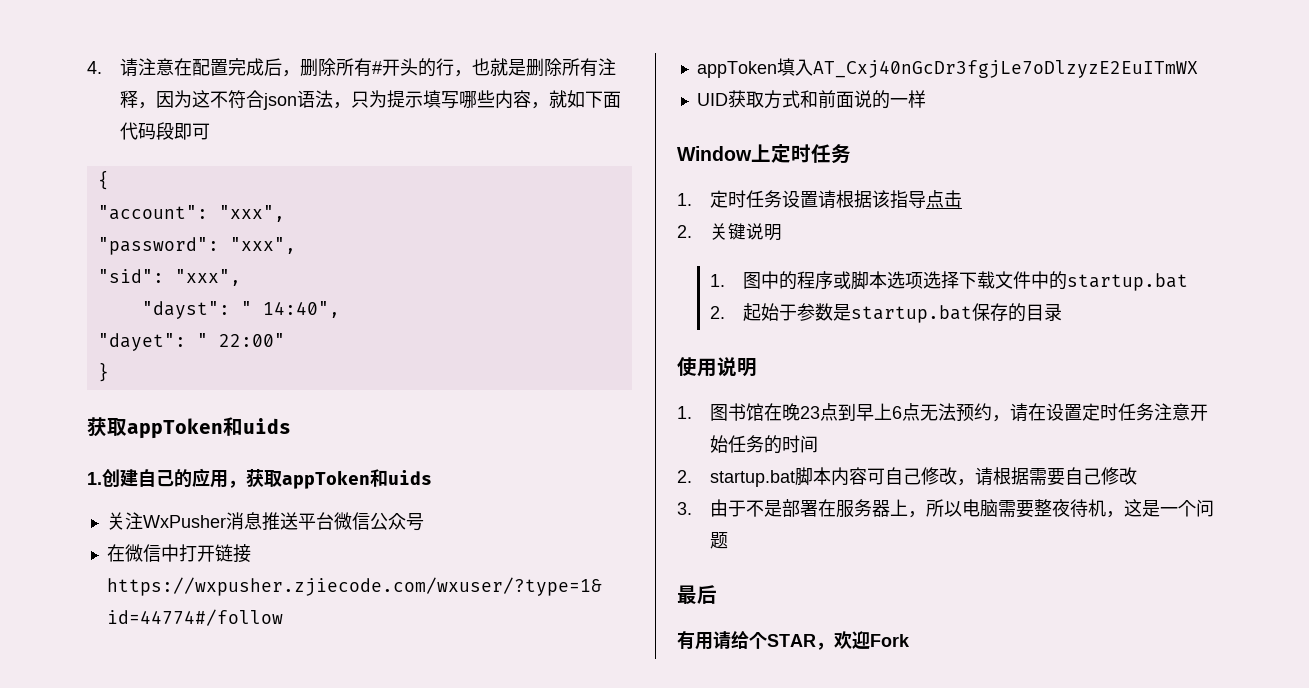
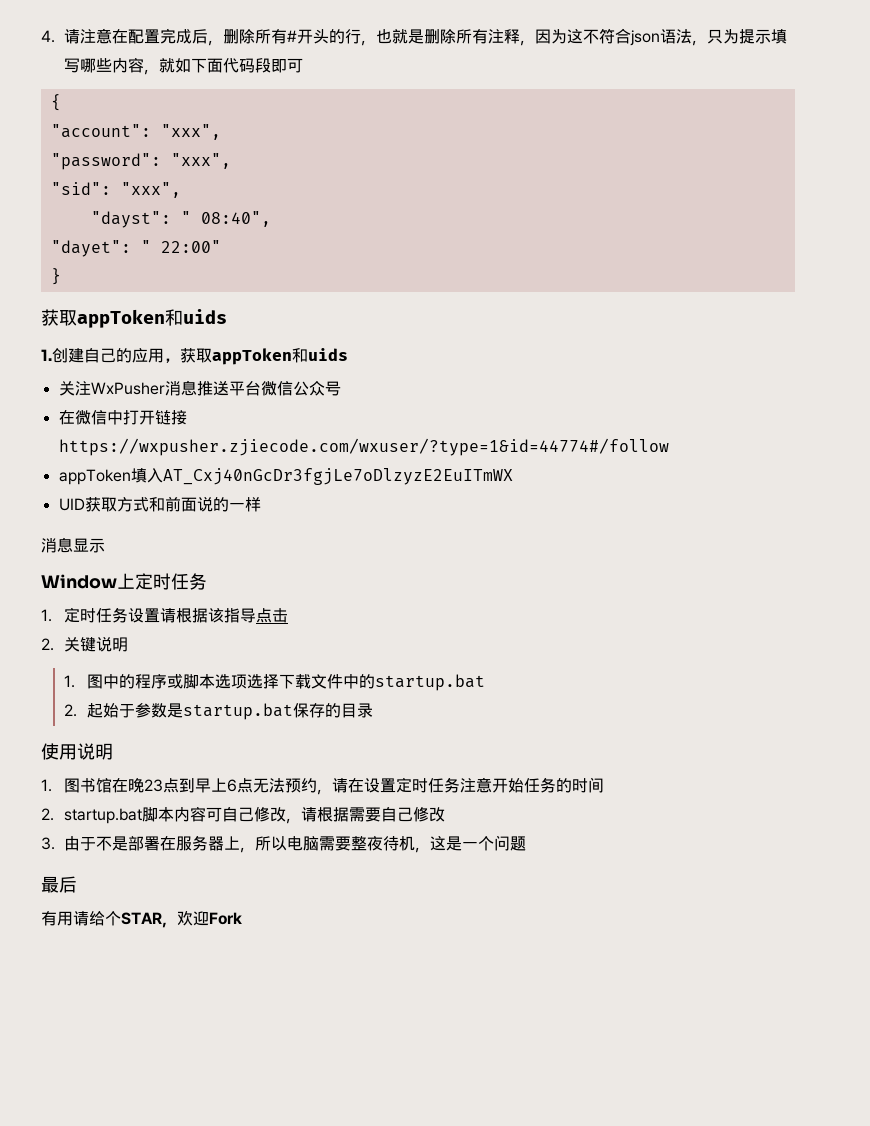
- "dayst": " 14:40",
+ "dayst": " 08:40",
+ 消息显示

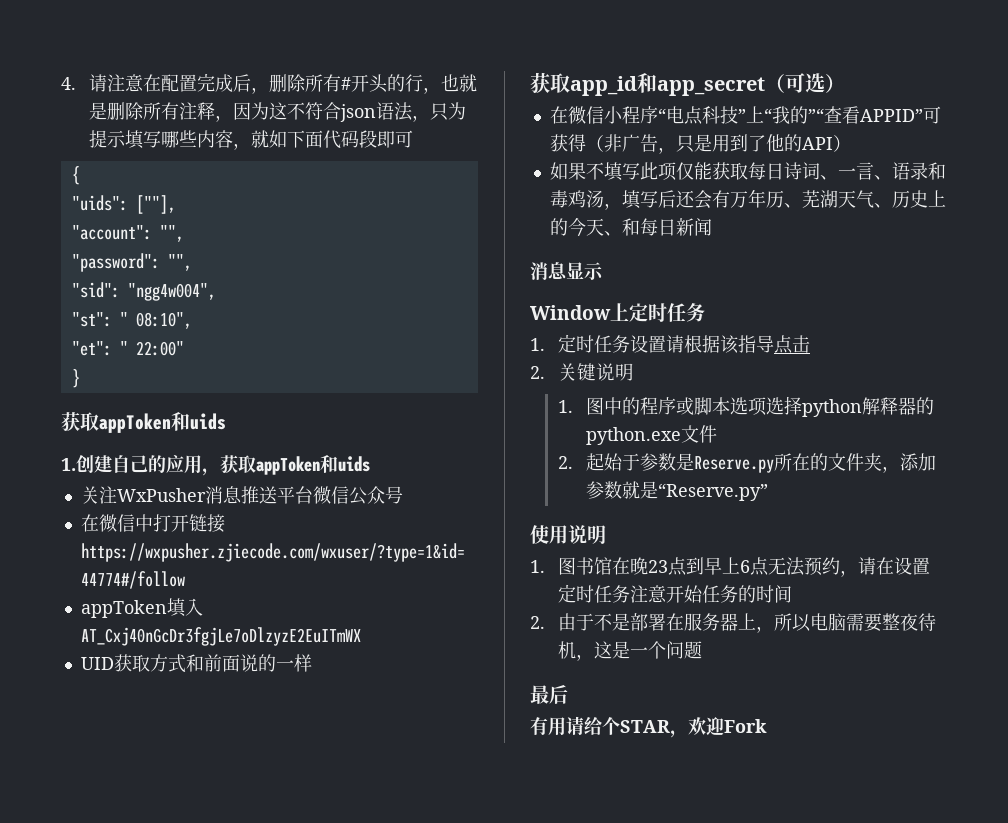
+ "uids": [""],
- "account": "xxx",
+ "account": "",
- "password": "xxx",
+ "password": "",
- "sid": "xxx",
- "dayst": " 08:40",
- "dayet": " 22:00"
+ "sid": "ngg4w004",
+ "st": " 08:10",
+ "et": " 22:00"
+ 获取app_id和app_secret（可选）
+ 在微信小程序“电点科技”上“我的”“查看APPID”可获得（非广告，只是用到了他的API）
+ 如果不填写此项仅能获取每日诗词、一言、语录和毒鸡汤，填写后还会有万年历、芜湖天气、历史上的今天、和每日新闻
- 1.图中的程序或脚本选项选择下载文件中的startup.bat
+ 1.图中的程序或脚本选项选择python解释器的python.exe文件
- 2.起始于参数是startup.bat保存的目录
+ 2.起始于参数是Reserve.py所在的文件夹，添加参数就是“Reserve.py”
- 2. startup.bat脚本内容可自己修改，请根据需要自己修改
- 3.由于不是部署在服务器上，所以电脑需要整夜待机，这是一个问题
+ 2.由于不是部署在服务器上，所以电脑需要整夜待机，这是一个问题

